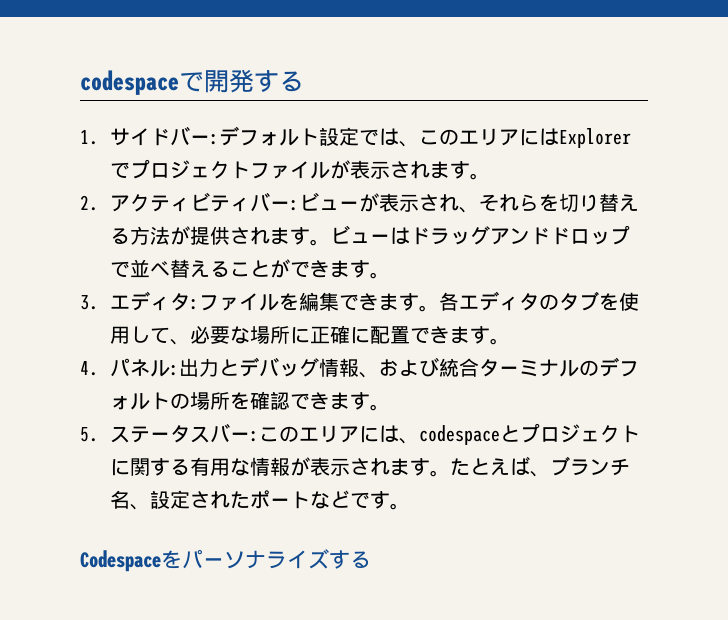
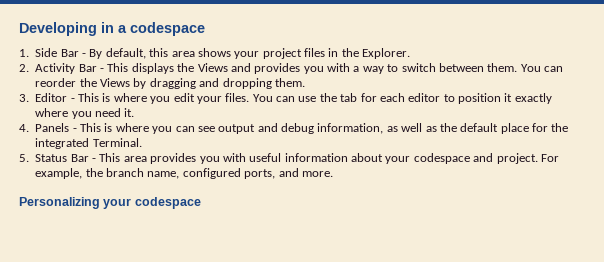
- codespaceで開発する
+ Developing in a codespace
- 1.サイドバー:デフォルト設定では、このエリアにはExplorerでプロジェクトファイルが表示されます。
- 2.アクティビティバー:ビューが表示され、それらを切り替える方法が提供されます。ビューはドラッグアンドドロップで並べ替えることができます。
- 3.エディタ:ファイルを編集できます。各エディタのタブを使用して、必要な場所に正確に配置できます。
- 4.パネル:出力とデバッグ情報、および統合ターミナルのデフォルトの場所を確認できます。
- 5.ステータスバー:このエリアには、codespaceとプロジェクトに関する有用な情報が表示されます。たとえば、ブランチ名、設定されたポートなどです。
- Codespaceをパーソナライズする
+ 1. Side Bar - By default, this area shows your project files in the Explorer.
+ 2. Activity Bar - This displays the Views and provides you with a way to switch between them. You can reorder the Views by dragging and dropping them.
+ 3. Editor - This is where you edit your files. You can use the tab for each editor to position it exactly where you need it.
+ 4. Panels - This is where you can see output and debug information, as well as the default place for the integrated Terminal.
+ 5. Status Bar - This area provides you with useful information about your codespace and project. For example, the branch name, configured ports, and more.
+ Personalizing your codespace

